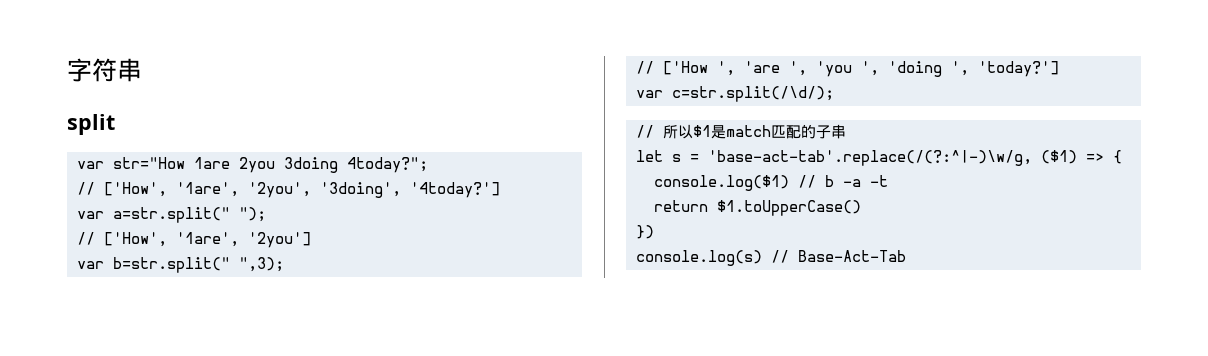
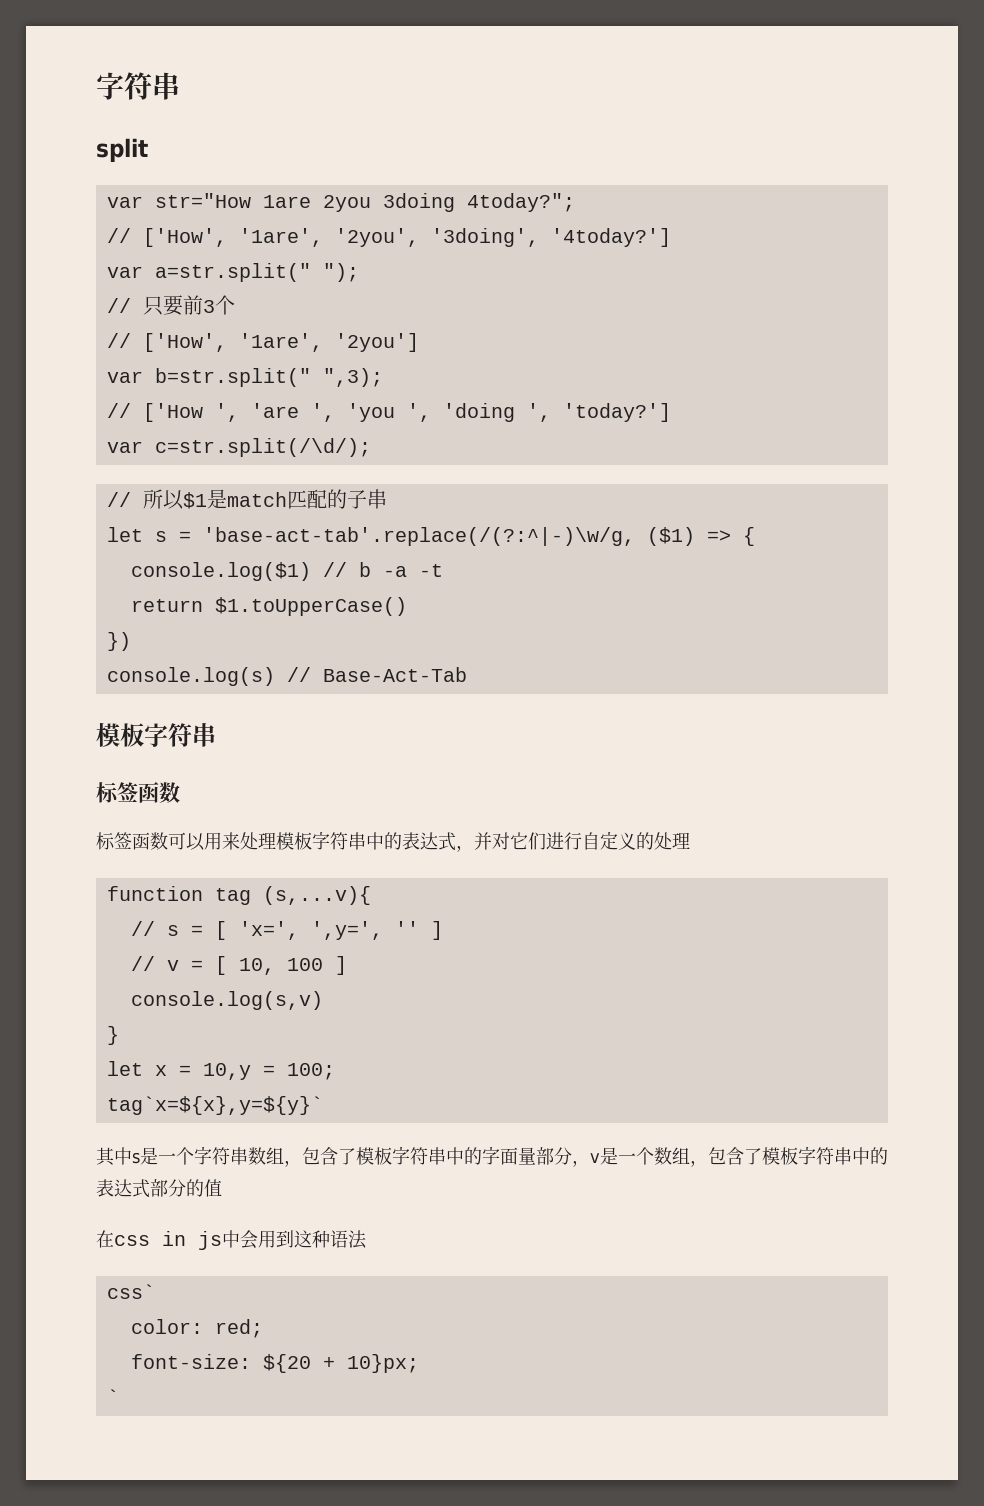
+ // 只要前3个
  console.log(s) // Base-Act-Tab
+ 模板字符串
+ 标签函数
+ 标签函数可以用来处理模板字符串中的表达式，并对它们进行自定义的处理
+ function tag (s,...v){
+ // s = [ 'x=', ',y=', '' ]
+ // v = [ 10, 100 ]
+ console.log(s,v)
+ }
+ let x = 10,y = 100;
+ tag`x=${x},y=${y}`
+ 其中s是一个字符串数组，包含了模板字符串中的字面量部分，v是一个数组，包含了模板字符串中的表达式部分的值
+ 在css in js中会用到这种语法
+ css`
+ color: red;
+ font-size: ${20 + 10}px;
+ `

